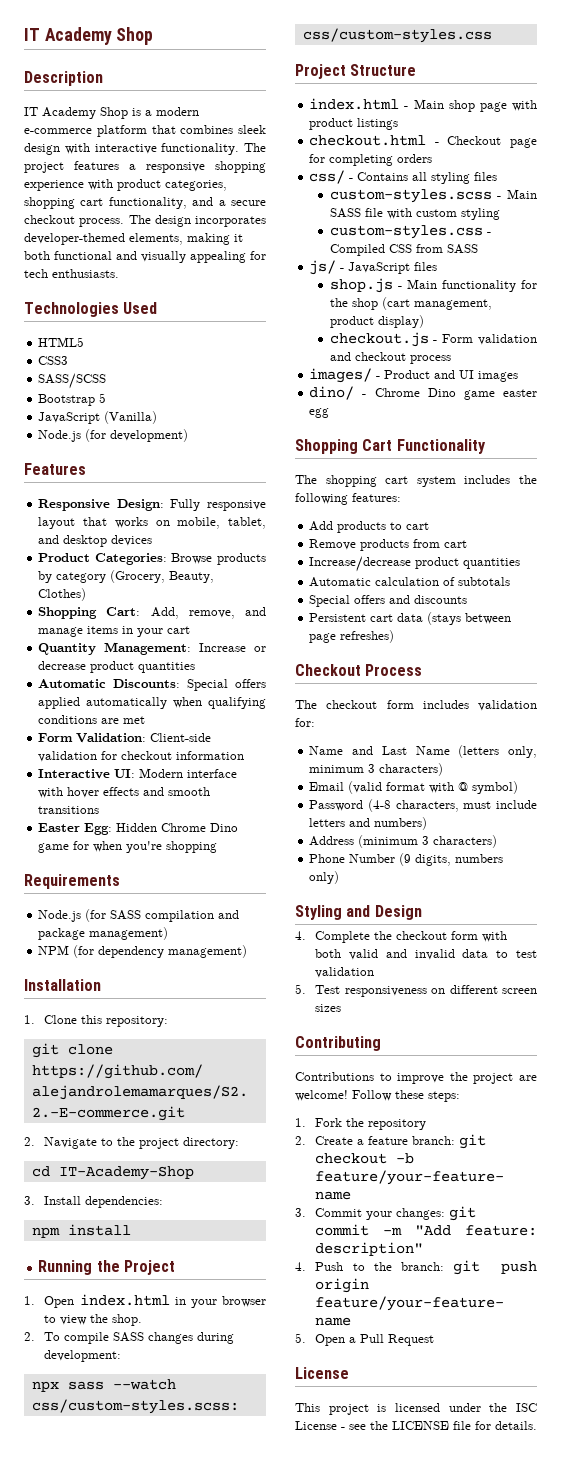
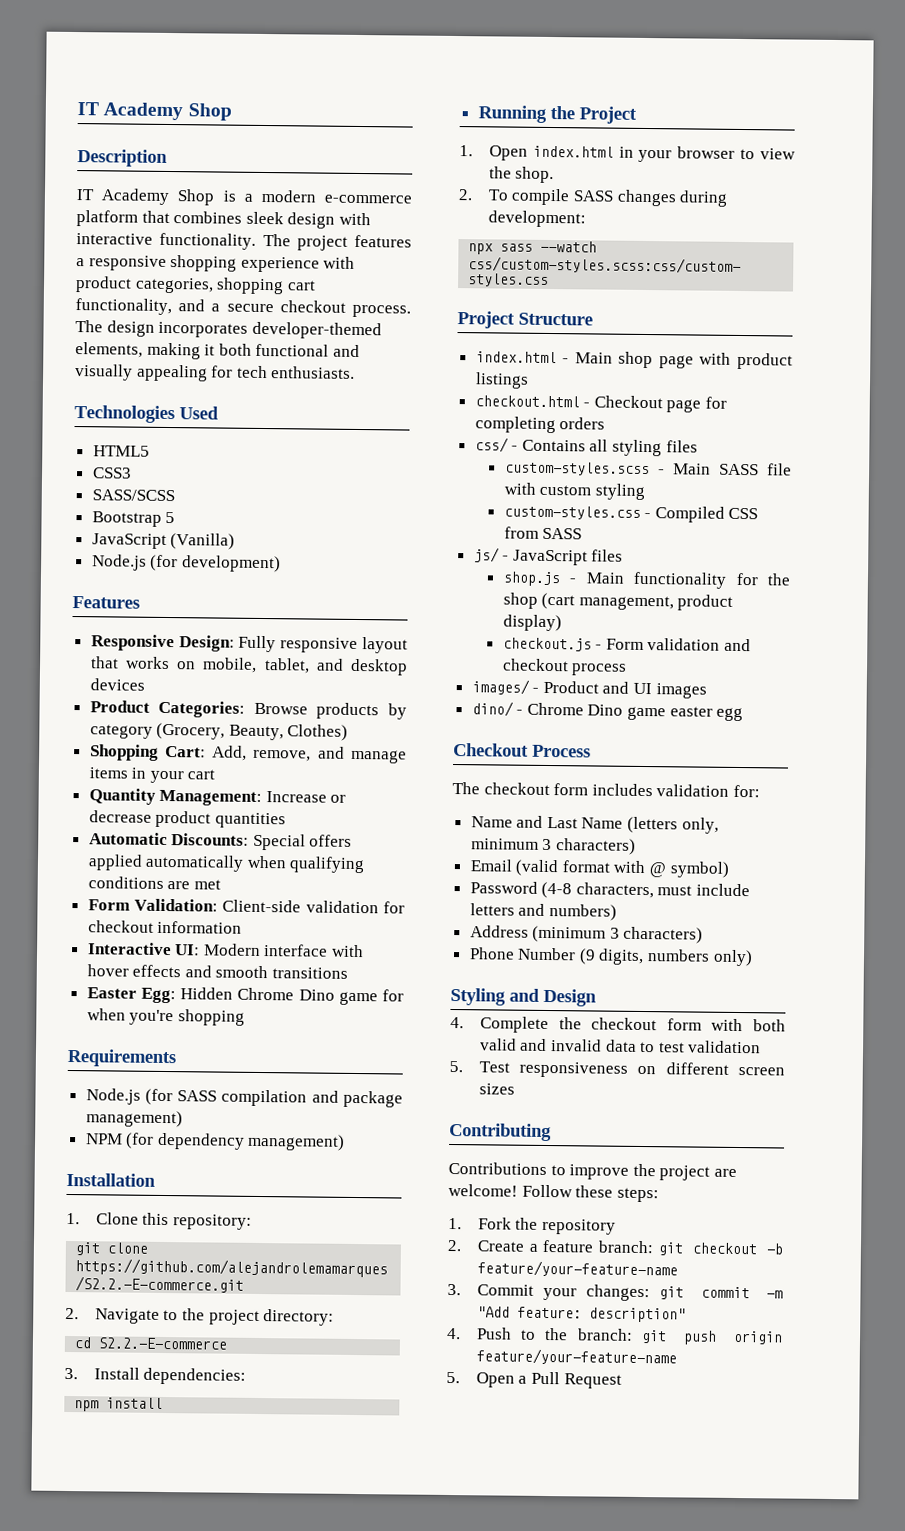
- cd IT-Academy-Shop
+ cd S2.2.-E-commerce
- Shopping Cart Functionality
- The shopping cart system includes the following features:
- Add products to cart
- Remove products from cart
- Increase/decrease product quantities
- Automatic calculation of subtotals
- Special offers and discounts
- Persistent cart data (stays between page refreshes)
  5. Open a Pull Request
- License
- This project is licensed under the ISC License - see the LICENSE file for details.

